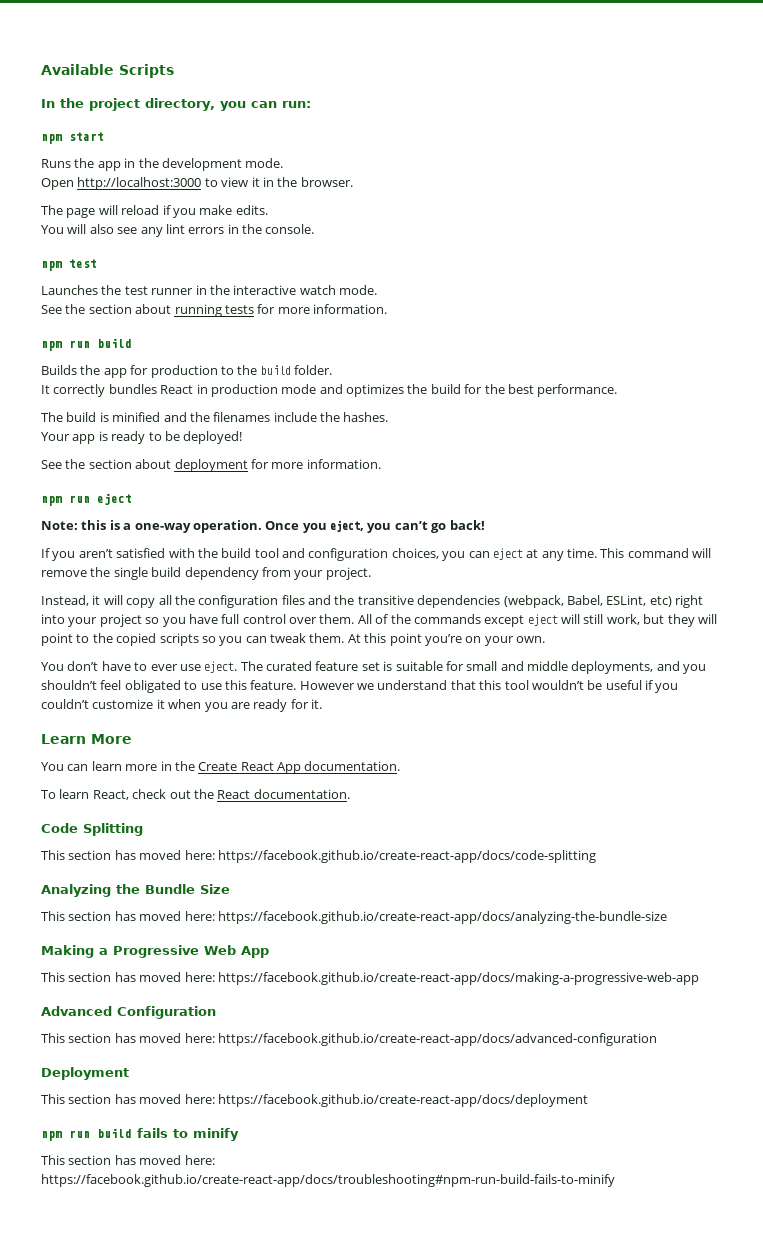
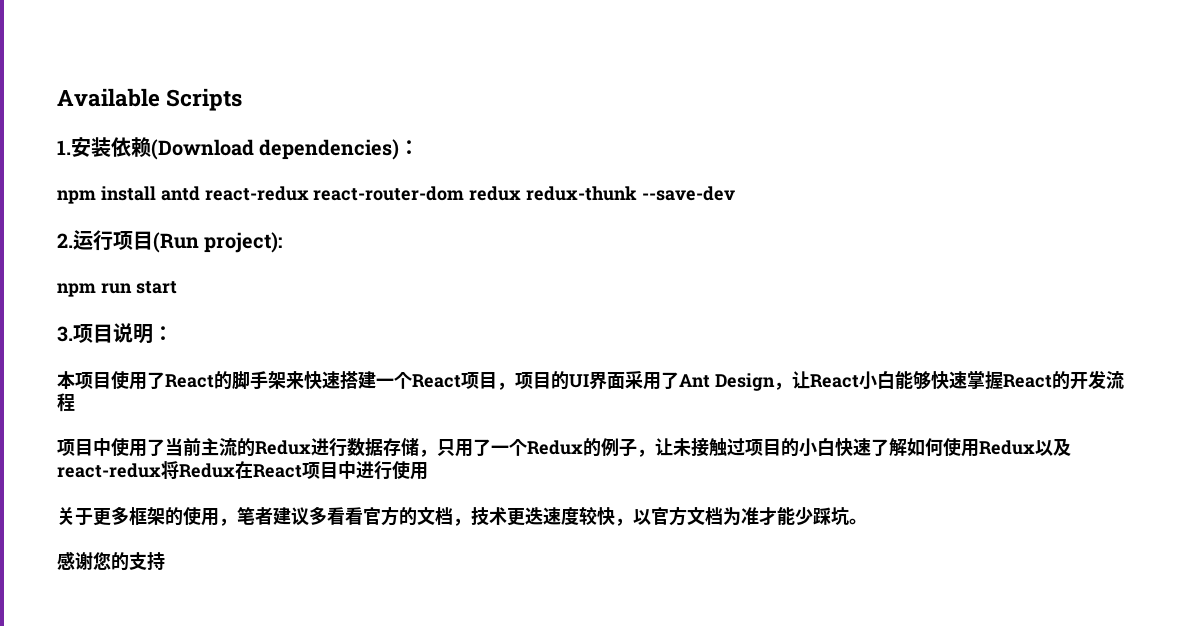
- In the project directory, you can run:
- npm start
- Runs the app in the development mode.
- Open http://localhost:3000 to view it in the browser.
- The page will reload if you make edits.
- You will also see any lint errors in the console.
- npm test
- Launches the test runner in the interactive watch mode.
- See the section about running tests for more information.
- npm run build
- Builds the app for production to the build folder.
- It correctly bundles React in production mode and optimizes the build for the best performance.
- The build is minified and the filenames include the hashes.
- Your app is ready to be deployed!
- See the section about deployment for more information.
- npm run eject
- Note: this is a one-way operation. Once you eject, you can’t go back!
- If you aren’t satisfied with the build tool and configuration choices, you can eject at any time. This command will remove the single build dependency from your project.
- Instead, it will copy all the configuration files and the transitive dependencies (webpack, Babel, ESLint, etc) right into your project so you have full control over them. All of the commands except eject will still work, but they will point to the copied scripts so you can tweak them. At this point you’re on your own.
- You don’t have to ever use eject. The curated feature set is suitable for small and middle deployments, and you shouldn’t feel obligated to use this feature. However we understand that this tool wouldn’t be useful if you couldn’t customize it when you are ready for it.
- Learn More
- You can learn more in the Create React App documentation.
- To learn React, check out the React documentation.
- Code Splitting
- This section has moved here: https://facebook.github.io/create-react-app/docs/code-splitting
- Analyzing the Bundle Size
- This section has moved here: https://facebook.github.io/create-react-app/docs/analyzing-the-bundle-size
- Making a Progressive Web App
- This section has moved here: https://facebook.github.io/create-react-app/docs/making-a-progressive-web-app
- Advanced Configuration
- This section has moved here: https://facebook.github.io/create-react-app/docs/advanced-configuration
- Deployment
- This section has moved here: https://facebook.github.io/create-react-app/docs/deployment
- npm run build fails to minify
- This section has moved here: https://facebook.github.io/create-react-app/docs/troubleshooting#npm-run-build-fails-to-minify
+ 1.安装依赖(Download dependencies)：
+ npm install antd react-redux react-router-dom redux redux-thunk --save-dev
+ 2.运行项目(Run project):
+ npm run start
+ 3.项目说明：
+ 本项目使用了React的脚手架来快速搭建一个React项目，项目的UI界面采用了Ant Design，让React小白能够快速掌握React的开发流程
+ 项目中使用了当前主流的Redux进行数据存储，只用了一个Redux的例子，让未接触过项目的小白快速了解如何使用Redux以及react-redux将Redux在React项目中进行使用
+ 关于更多框架的使用，笔者建议多看看官方的文档，技术更迭速度较快，以官方文档为准才能少踩坑。
+ 感谢您的支持

